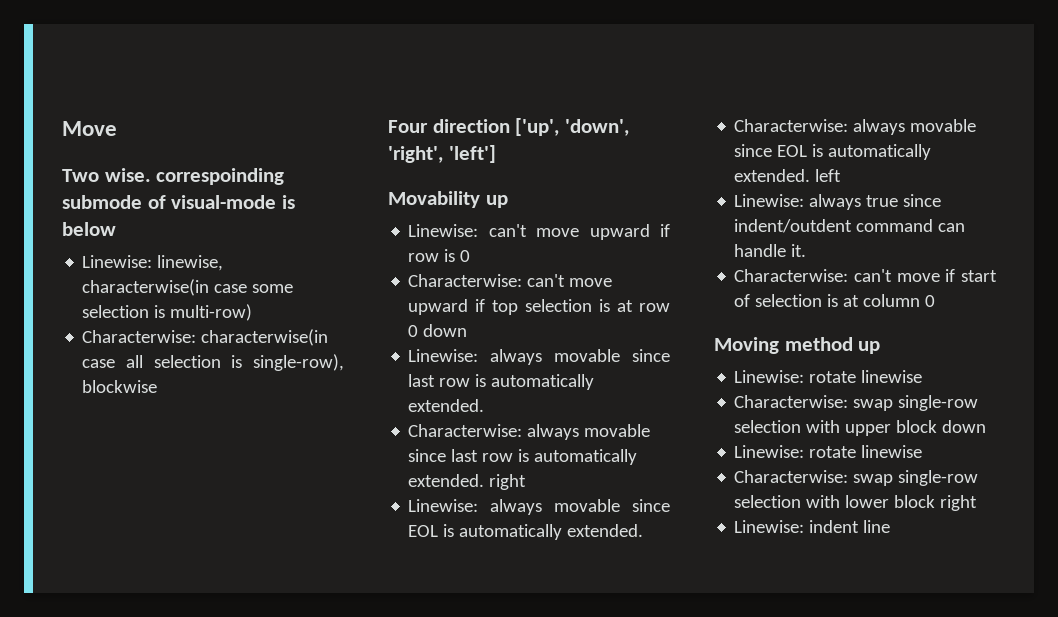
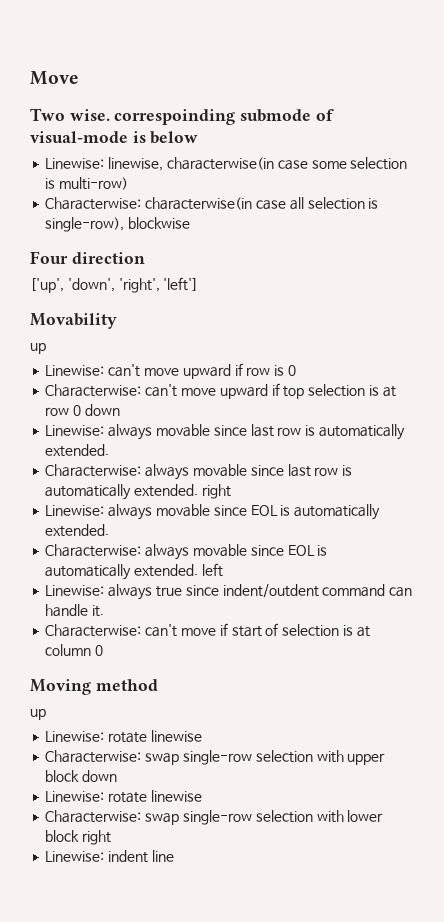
- Four direction ['up', 'down', 'right', 'left']
+ Four direction
+ ['up', 'down', 'right', 'left']
- Movability up
+ Movability
+ up
- Moving method up
+ Moving method
+ up

